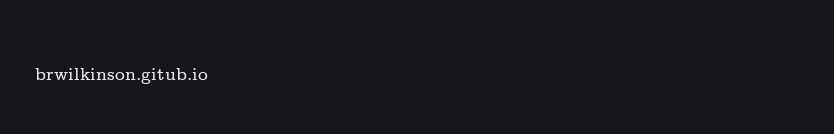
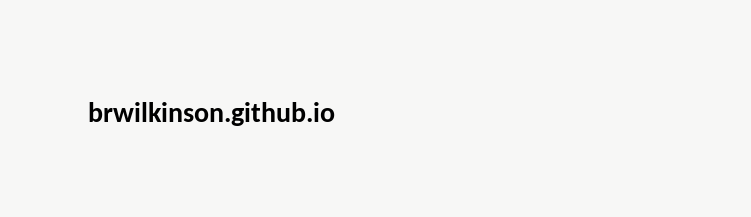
- brwilkinson.gitub.io
+ brwilkinson.github.io

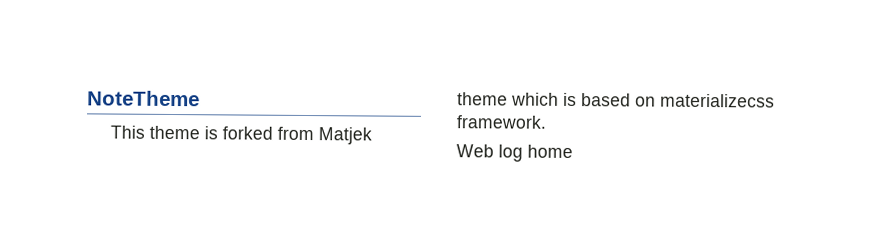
- brwilkinson.github.io
+ NoteTheme
+ This theme is forked from Matjek theme which is based on materializecss framework.
+ Web log home

